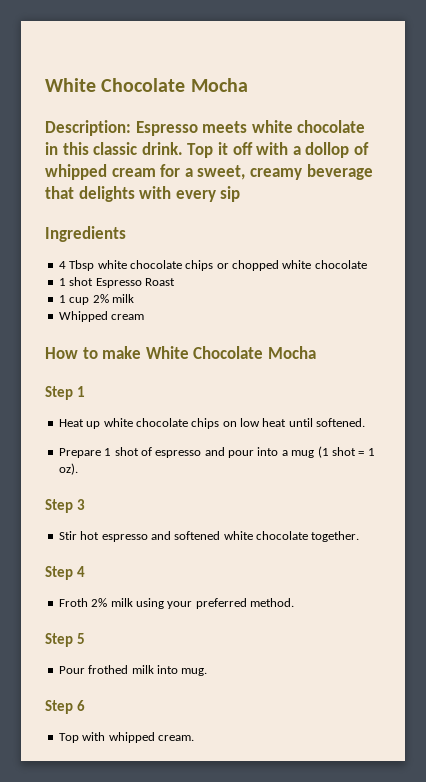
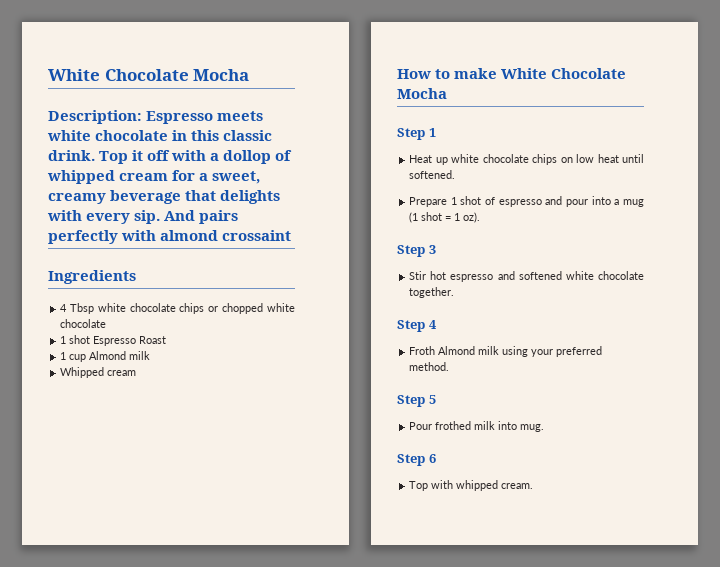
- Top it off with a dollop of whipped cream for a sweet, creamy beverage that delights with every sip
+ Top it off with a dollop of whipped cream for a sweet, creamy beverage that delights with every sip. And pairs perfectly with almond crossaint
- 1 cup 2% milk
+ 1 cup Almond milk
- Froth 2% milk using your preferred method.
+ Froth Almond milk using your preferred method.

